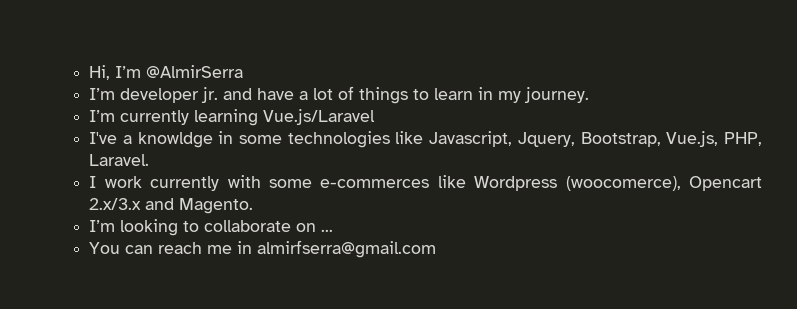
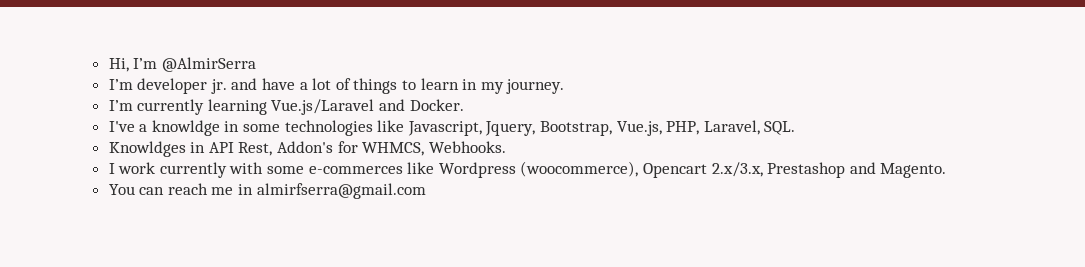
- I’m currently learning Vue.js/Laravel
+ I’m currently learning Vue.js/Laravel and Docker.
- I've a knowldge in some technologies like Javascript, Jquery, Bootstrap, Vue.js, PHP, Laravel.
+ I've a knowldge in some technologies like Javascript, Jquery, Bootstrap, Vue.js, PHP, Laravel, SQL.
+ Knowldges in API Rest, Addon's for WHMCS, Webhooks.
- I work currently with some e-commerces like Wordpress (woocomerce), Opencart 2.x/3.x and Magento.
- I’m looking to collaborate on ...
+ I work currently with some e-commerces like Wordpress (woocommerce), Opencart 2.x/3.x, Prestashop and Magento.

